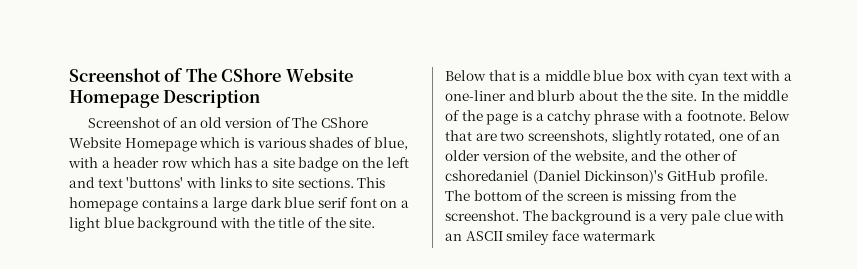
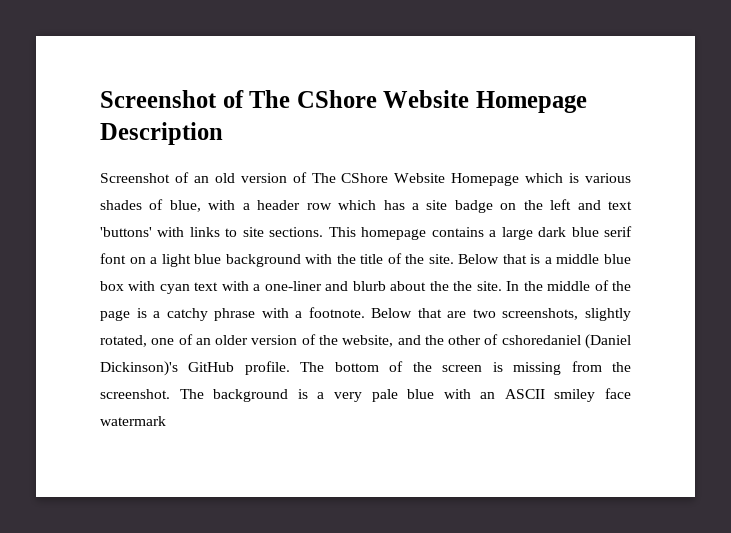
- The background is a very pale clue with an ASCII smiley face watermark
+ The background is a very pale blue with an ASCII smiley face watermark

